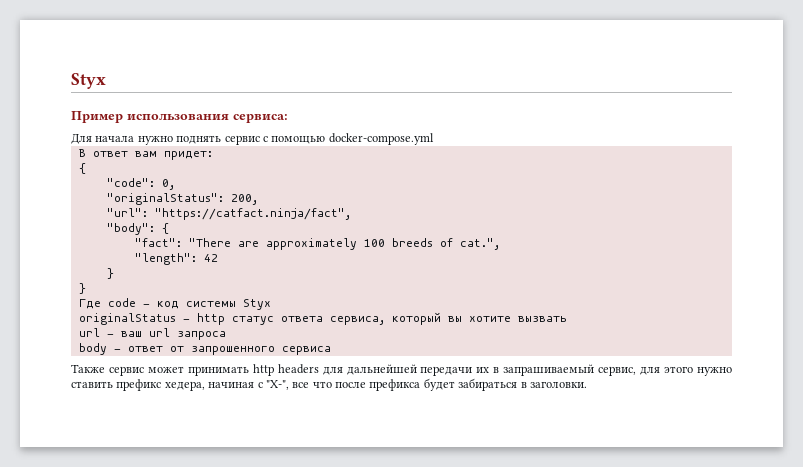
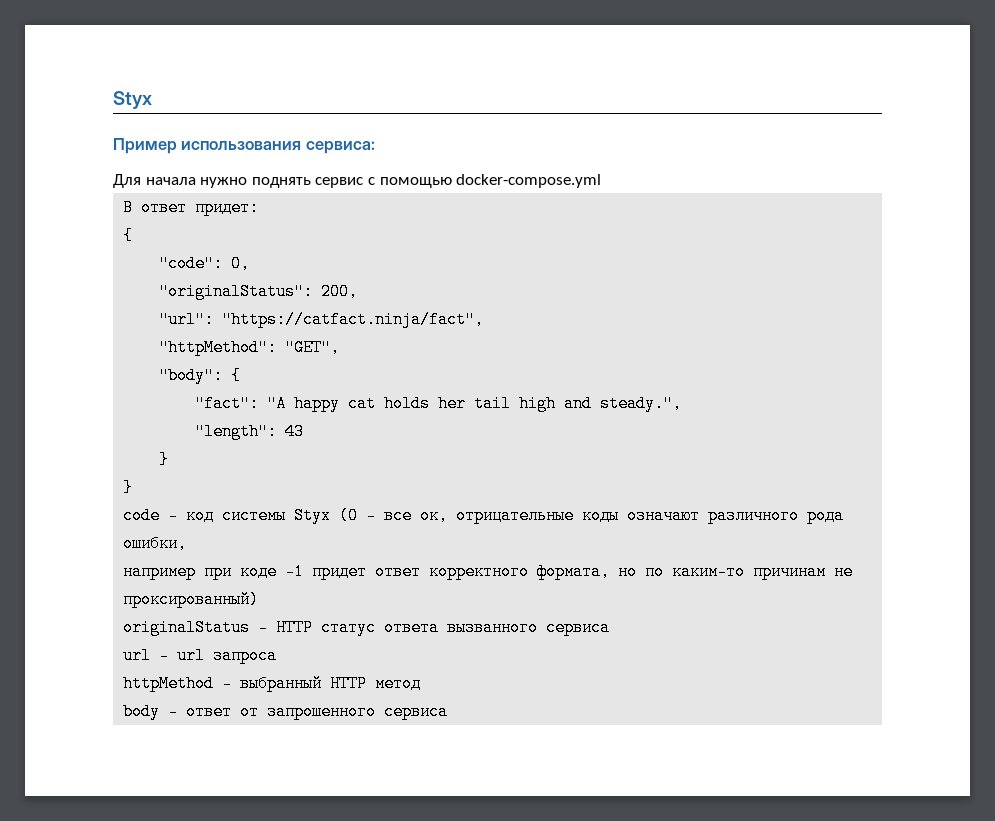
- В ответ вам придет:
+ В ответ придет:
+ "httpMethod": "GET",
- "fact": "There are approximately 100 breeds of cat.",
+ "fact": "A happy cat holds her tail high and steady.",
- "length": 42
+ "length": 43
- Где code - код системы Styx
+ code - код системы Styx (0 - все ок, отрицательные коды означают различного рода ошибки,
+ например при коде -1 придет ответ корректного формата, но по каким-то причинам не проксированный)
- originalStatus - http статус ответа сервиса, который вы хотите вызвать
+ originalStatus - HTTP статус ответа вызванного сервиса
- url - ваш url запроса
+ url - url запроса
+ httpMethod - выбранный HTTP метод
- Также сервис может принимать http headers для дальнейшей передачи их в запрашиваемый сервис, для этого нужно ставить префикс хедера, начиная с "X-", все что после префикса будет забираться в заголовки.

